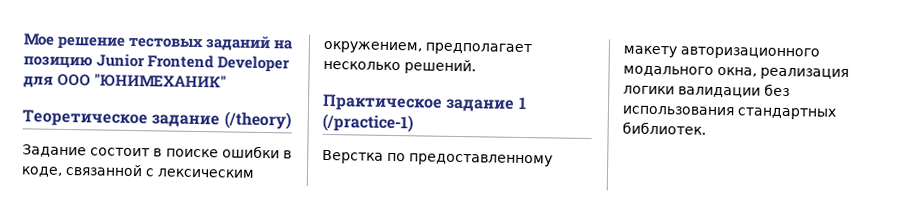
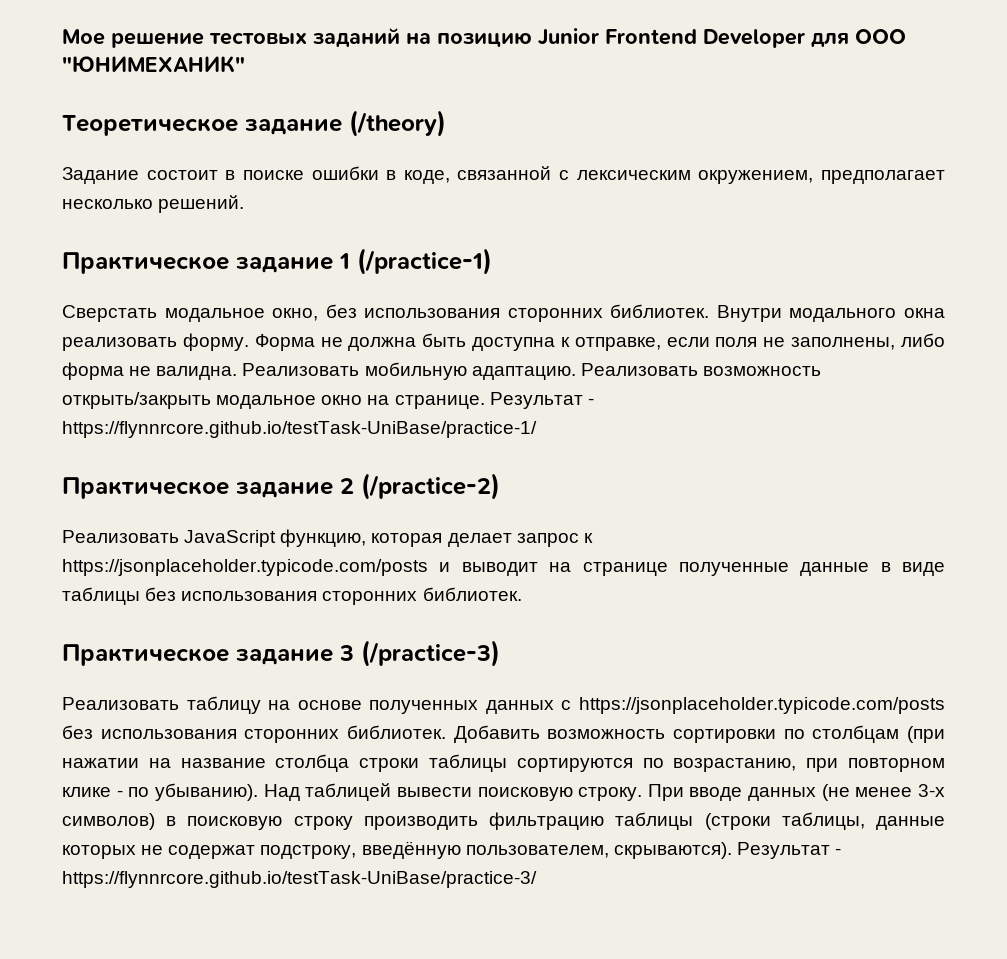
- Верстка по предоставленному макету авторизационного модального окна, реализация логики валидации без использования стандартных библиотек.
+ Сверстать модальное окно, без использования сторонних библиотек. Внутри модального окна реализовать форму. Форма не должна быть доступна к отправке, если поля не заполнены, либо форма не валидна. Реализовать мобильную адаптацию. Реализовать возможность открыть/закрыть модальное окно на странице. Результат - https://flynnrcore.github.io/testTask-UniBase/practice-1/
+ Практическое задание 2 (/practice-2)
+ Реализовать JavaScript функцию, которая делает запрос к https://jsonplaceholder.typicode.com/posts и выводит на странице полученные данные в виде таблицы без использования сторонних библиотек.
+ Практическое задание 3 (/practice-3)
+ Реализовать таблицу на основе полученных данных с https://jsonplaceholder.typicode.com/posts без использования сторонних библиотек. Добавить возможность сортировки по столбцам (при нажатии на название столбца строки таблицы сортируются по возрастанию, при повторном клике - по убыванию). Над таблицей вывести поисковую строку. При вводе данных (не менее 3-х символов) в поисковую строку производить фильтрацию таблицы (строки таблицы, данные которых не содержат подстроку, введённую пользователем, скрываются). Результат - https://flynnrcore.github.io/testTask-UniBase/practice-3/

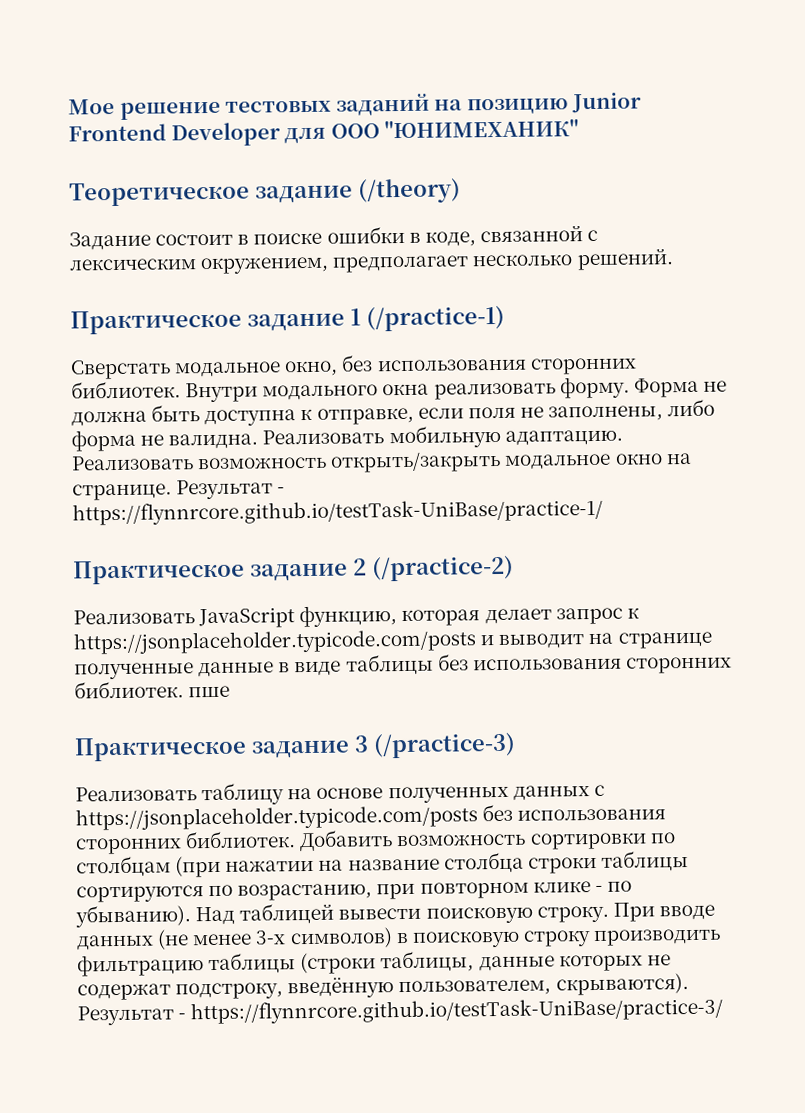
- Реализовать JavaScript функцию, которая делает запрос к https://jsonplaceholder.typicode.com/posts и выводит на странице полученные данные в виде таблицы без использования сторонних библиотек.
+ Реализовать JavaScript функцию, которая делает запрос к https://jsonplaceholder.typicode.com/posts и выводит на странице полученные данные в виде таблицы без использования сторонних библиотек. пше

